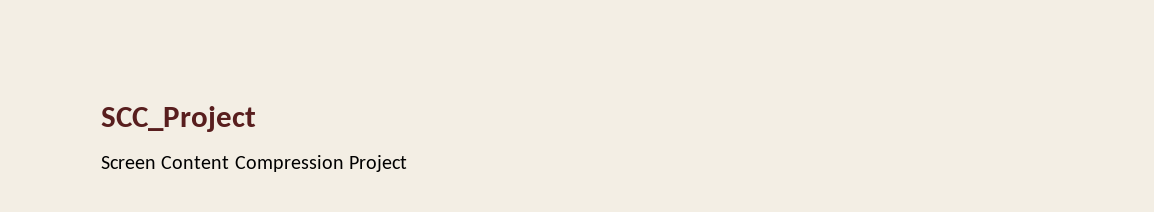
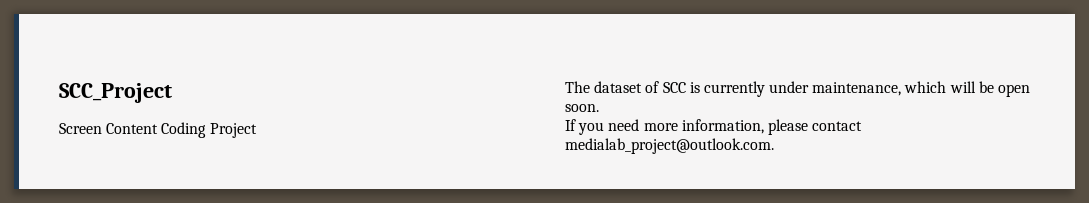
- Screen Content Compression Project
+ Screen Content Coding Project
+ The dataset of SCC is currently under maintenance, which will be open soon.
+ If you need more information, please contact medialab_project@outlook.com.

